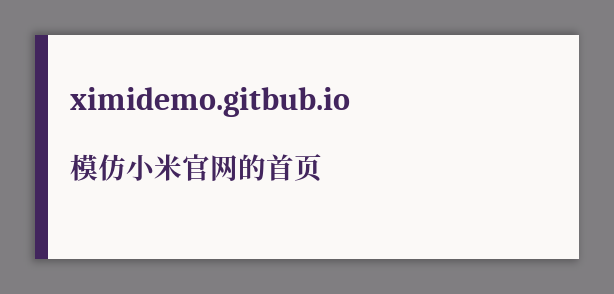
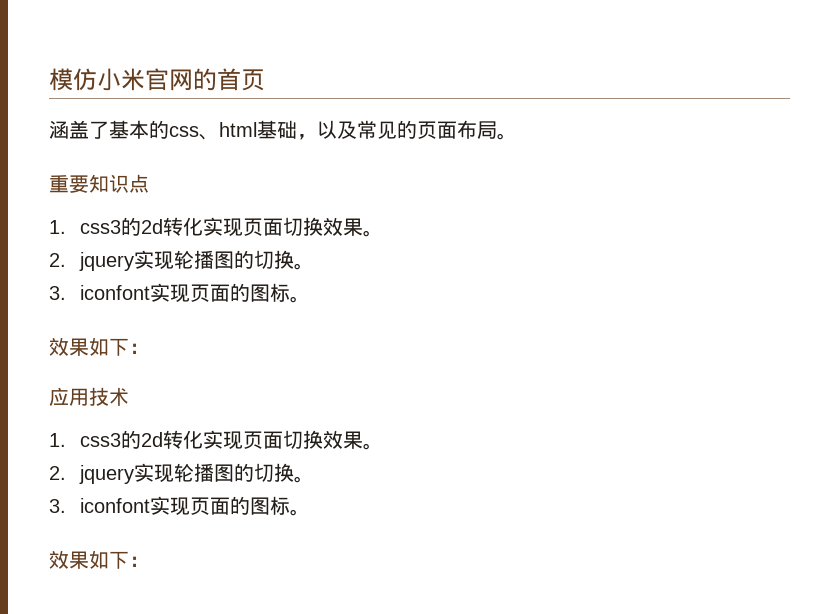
- ximidemo.gitbub.io
+ 涵盖了基本的css、html基础，以及常见的页面布局。
+ 重要知识点
+ 1. css3的2d转化实现页面切换效果。
+ 2. jquery实现轮播图的切换。
+ 3. iconfont实现页面的图标。
+ 效果如下：
+ 应用技术
+ 1. css3的2d转化实现页面切换效果。
+ 2. jquery实现轮播图的切换。
+ 3. iconfont实现页面的图标。
+ 效果如下：

